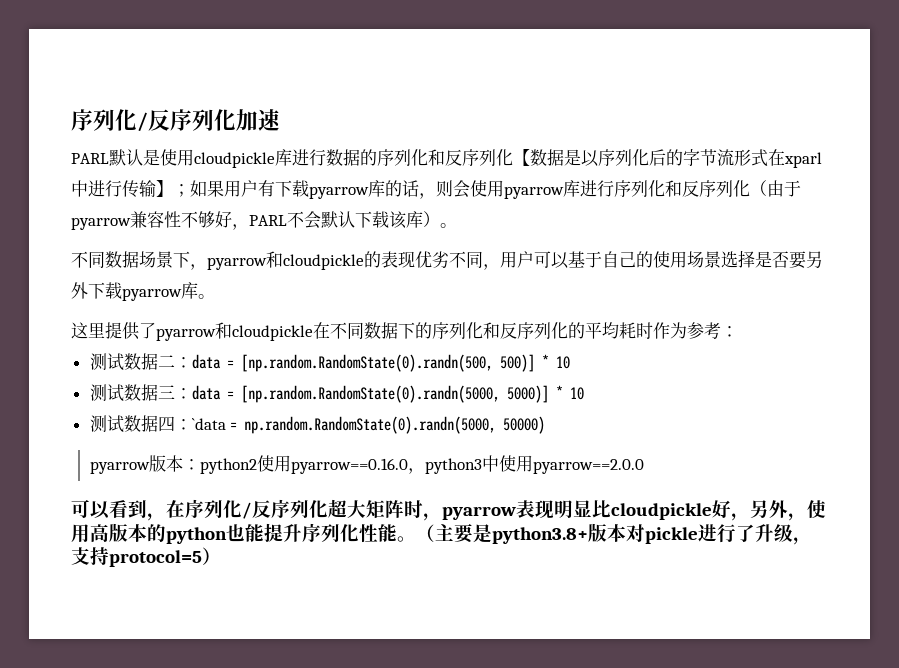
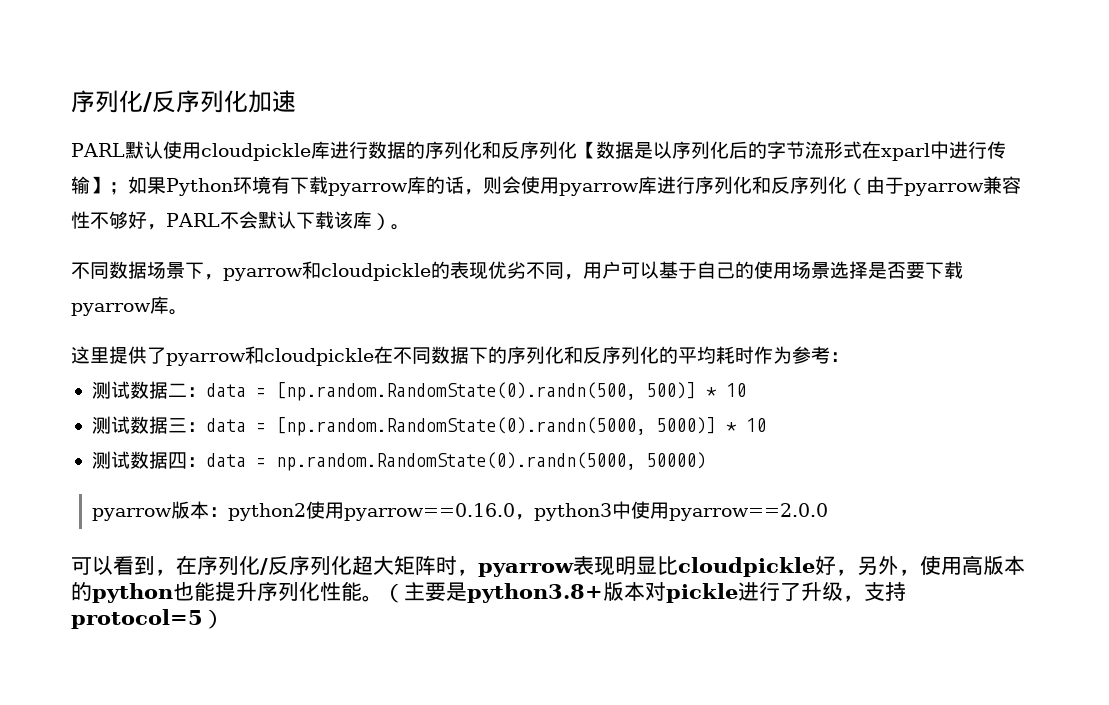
- PARL默认是使用cloudpickle库进行数据的序列化和反序列化【数据是以序列化后的字节流形式在xparl中进行传输】；如果用户有下载pyarrow库的话，则会使用pyarrow库进行序列化和反序列化（由于pyarrow兼容性不够好，PARL不会默认下载该库）。
+ PARL默认使用cloudpickle库进行数据的序列化和反序列化【数据是以序列化后的字节流形式在xparl中进行传输】；如果Python环境有下载pyarrow库的话，则会使用pyarrow库进行序列化和反序列化（由于pyarrow兼容性不够好，PARL不会默认下载该库）。
- 不同数据场景下，pyarrow和cloudpickle的表现优劣不同，用户可以基于自己的使用场景选择是否要另外下载pyarrow库。
+ 不同数据场景下，pyarrow和cloudpickle的表现优劣不同，用户可以基于自己的使用场景选择是否要下载pyarrow库。
- 测试数据四：`data = np.random.RandomState(0).randn(5000, 50000)
+ 测试数据四：data = np.random.RandomState(0).randn(5000, 50000)

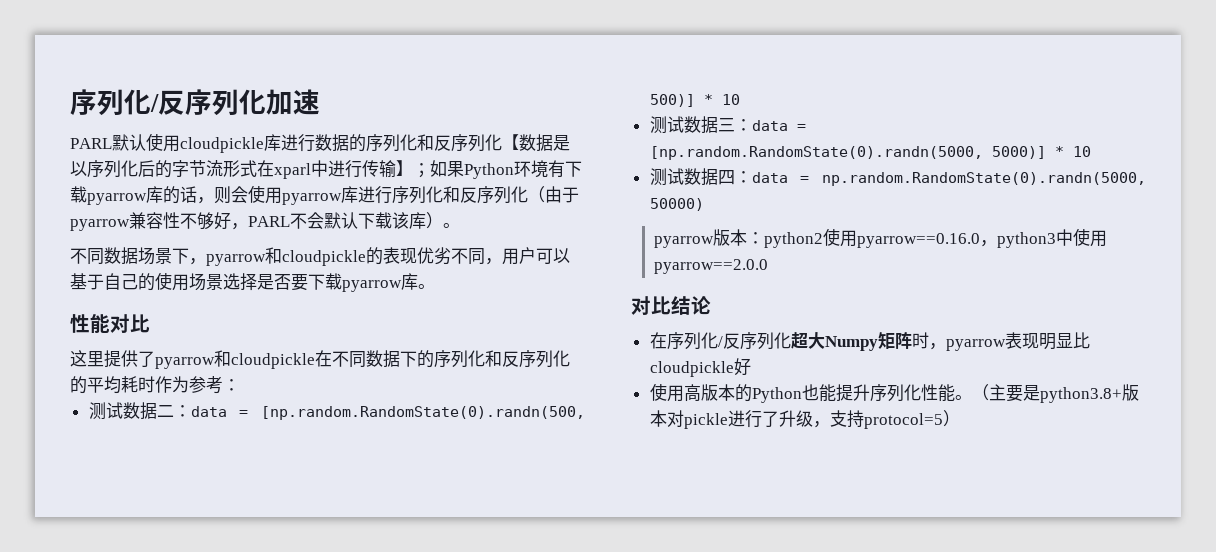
+ 性能对比
- 可以看到，在序列化/反序列化超大矩阵时，pyarrow表现明显比cloudpickle好，另外，使用高版本的python也能提升序列化性能。
+ 对比结论
+ 在序列化/反序列化超大Numpy矩阵时，pyarrow表现明显比cloudpickle好
+ 使用高版本的Python也能提升序列化性能。

